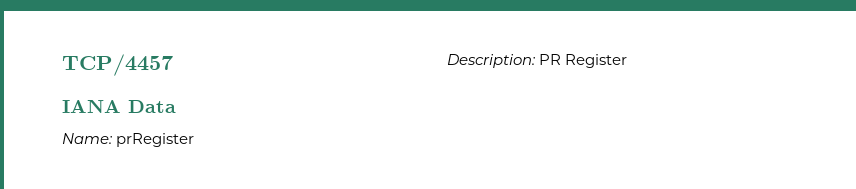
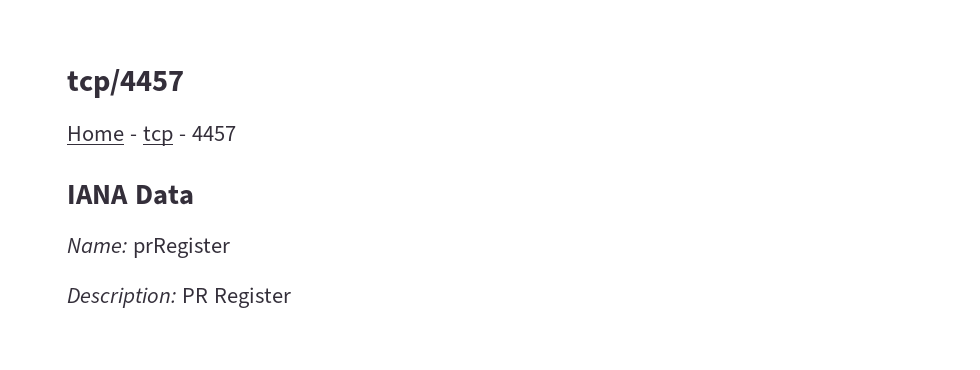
- TCP/4457
+ tcp/4457
+ Home - tcp - 4457

